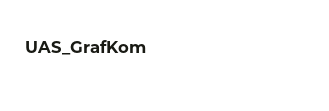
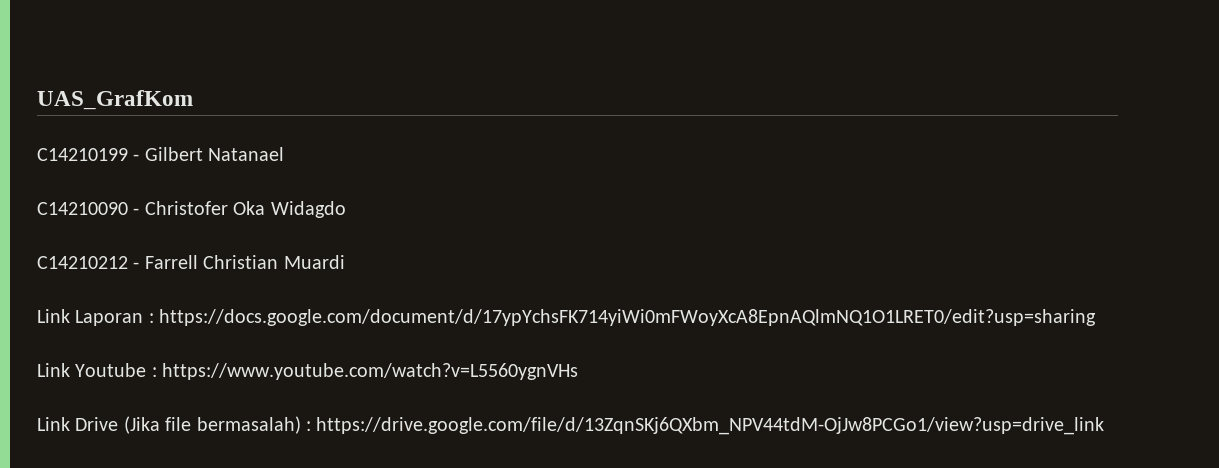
+ C14210199 - Gilbert Natanael
+ C14210090 - Christofer Oka Widagdo
+ C14210212 - Farrell Christian Muardi
+ Link Laporan : https://docs.google.com/document/d/17ypYchsFK714yiWi0mFWoyXcA8EpnAQlmNQ1O1LRET0/edit?usp=sharing
+ Link Youtube : https://www.youtube.com/watch?v=L5560ygnVHs
+ Link Drive (Jika file bermasalah) : https://drive.google.com/file/d/13ZqnSKj6QXbm_NPV44tdM-OjJw8PCGo1/view?usp=drive_link

